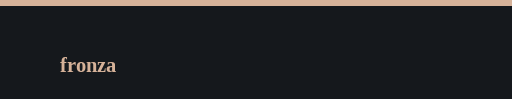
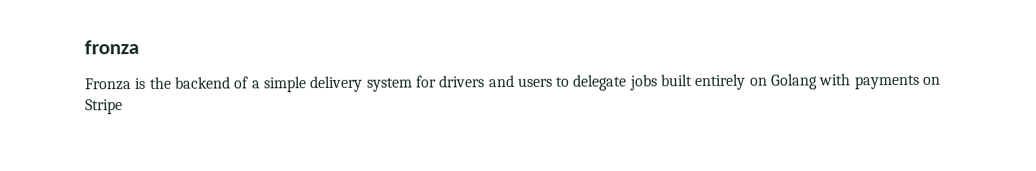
+ Fronza is the backend of a simple delivery system for drivers and users to delegate jobs built entirely on Golang with payments on Stripe

